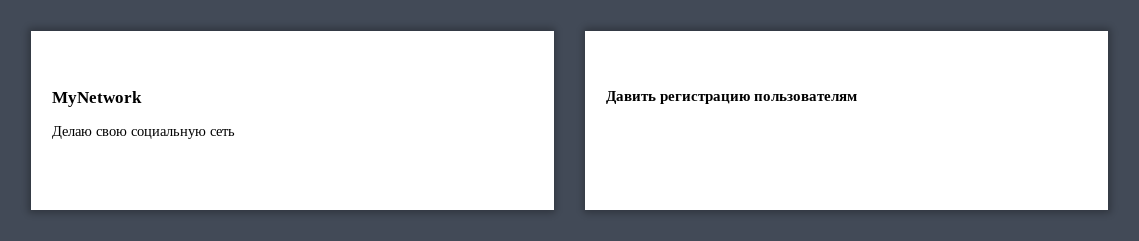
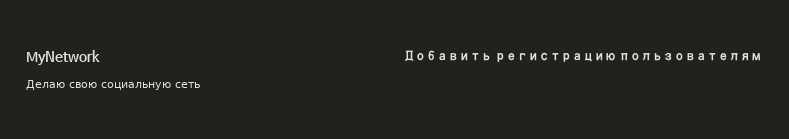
- Давить регистрацию пользователям
+ Добавить регистрацию пользователям

